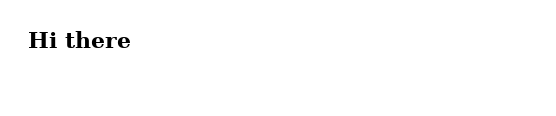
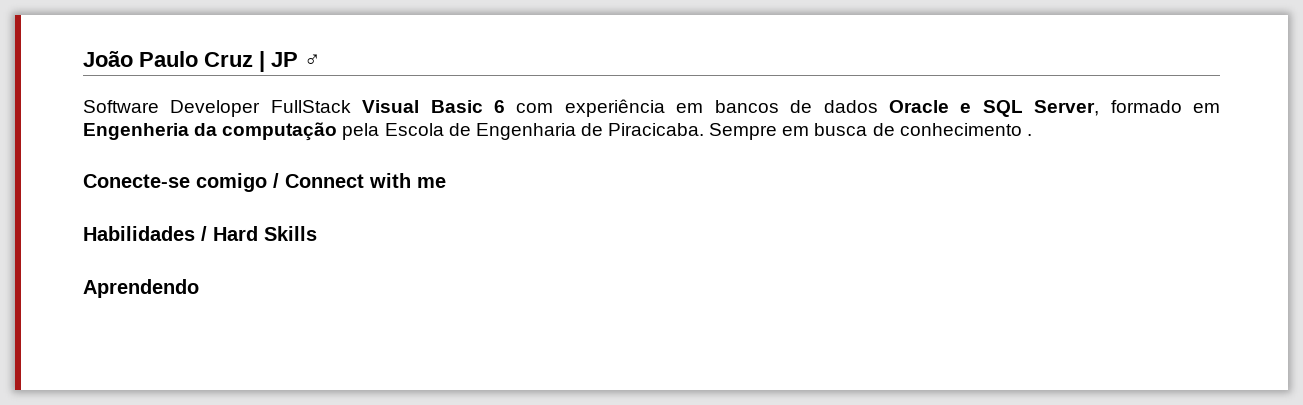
- Hi there
+ João Paulo Cruz | JP ♂
+ Software Developer FullStack Visual Basic 6 com experiência em bancos de dados Oracle e SQL Server, formado em Engenheria da computação pela Escola de Engenharia de Piracicaba. Sempre em busca de conhecimento .
+ Conecte-se comigo / Connect with me
+ Habilidades / Hard Skills
+ Aprendendo

